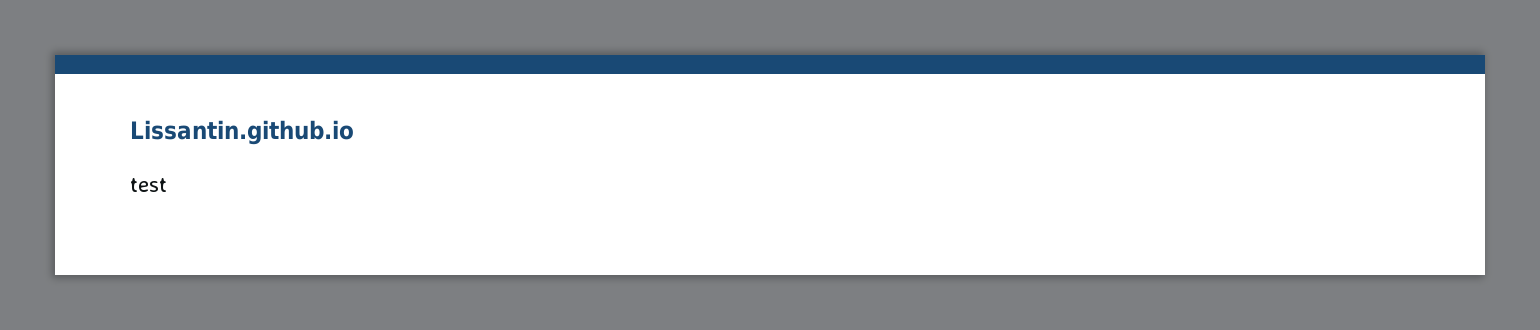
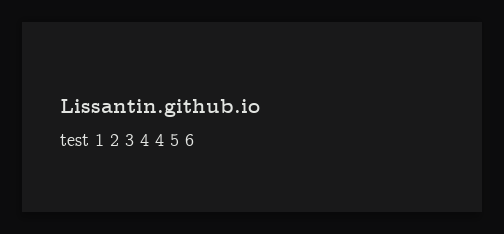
- test
+ test 1 2 3 4 4 5 6

